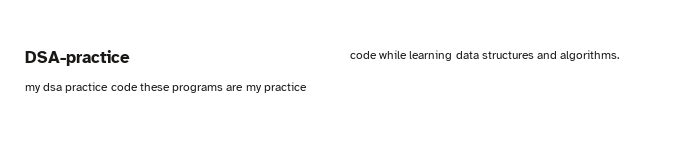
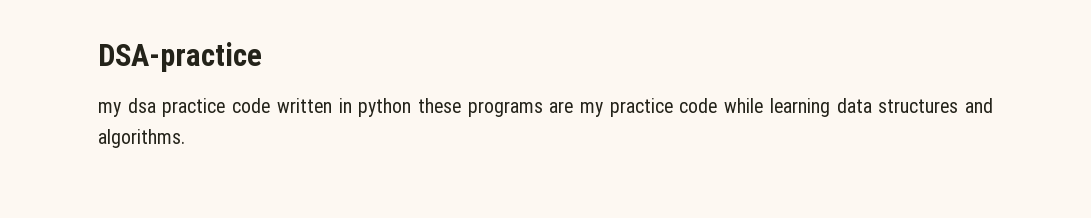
- my dsa practice code these programs are my practice code while learning data structures and algorithms.
+ my dsa practice code written in python these programs are my practice code while learning data structures and algorithms.

